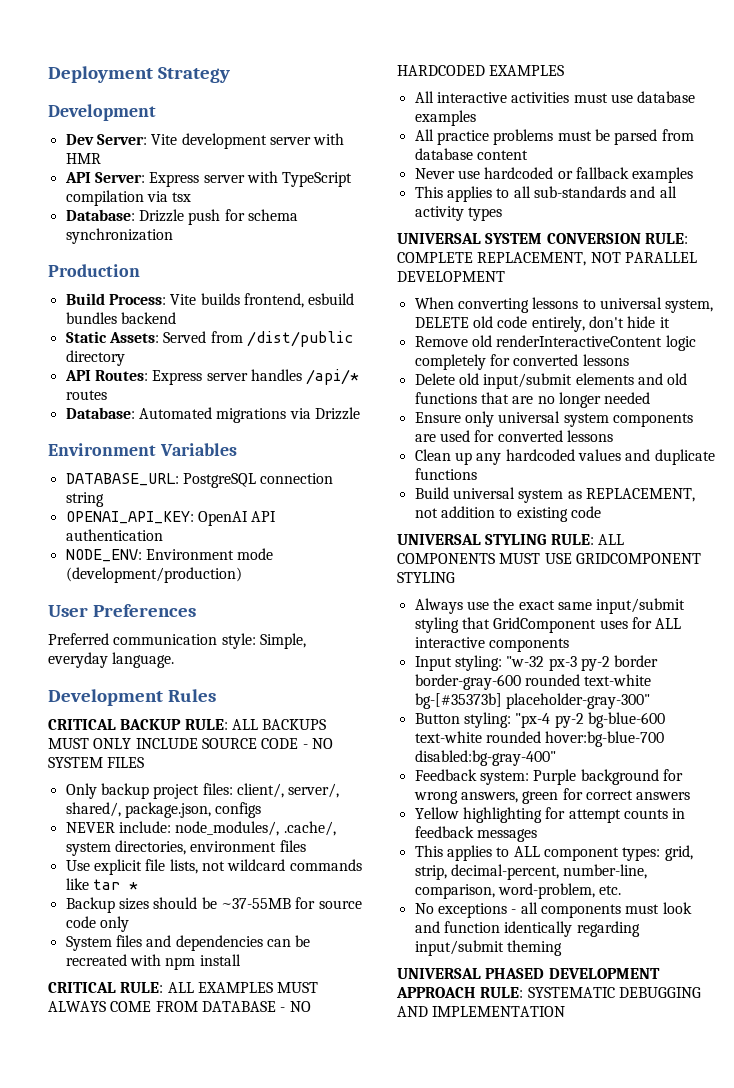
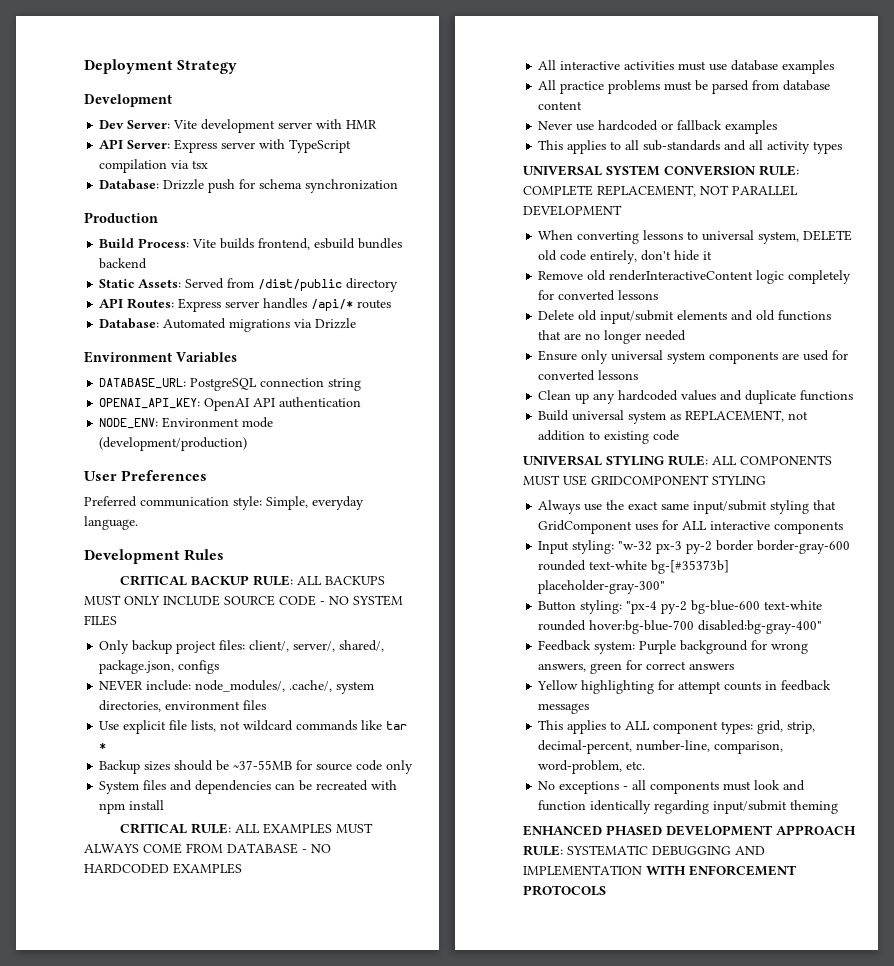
- UNIVERSAL PHASED DEVELOPMENT APPROACH RULE: SYSTEMATIC DEBUGGING AND IMPLEMENTATION
+ ENHANCED PHASED DEVELOPMENT APPROACH RULE: SYSTEMATIC DEBUGGING AND IMPLEMENTATION WITH ENFORCEMENT PROTOCOLS

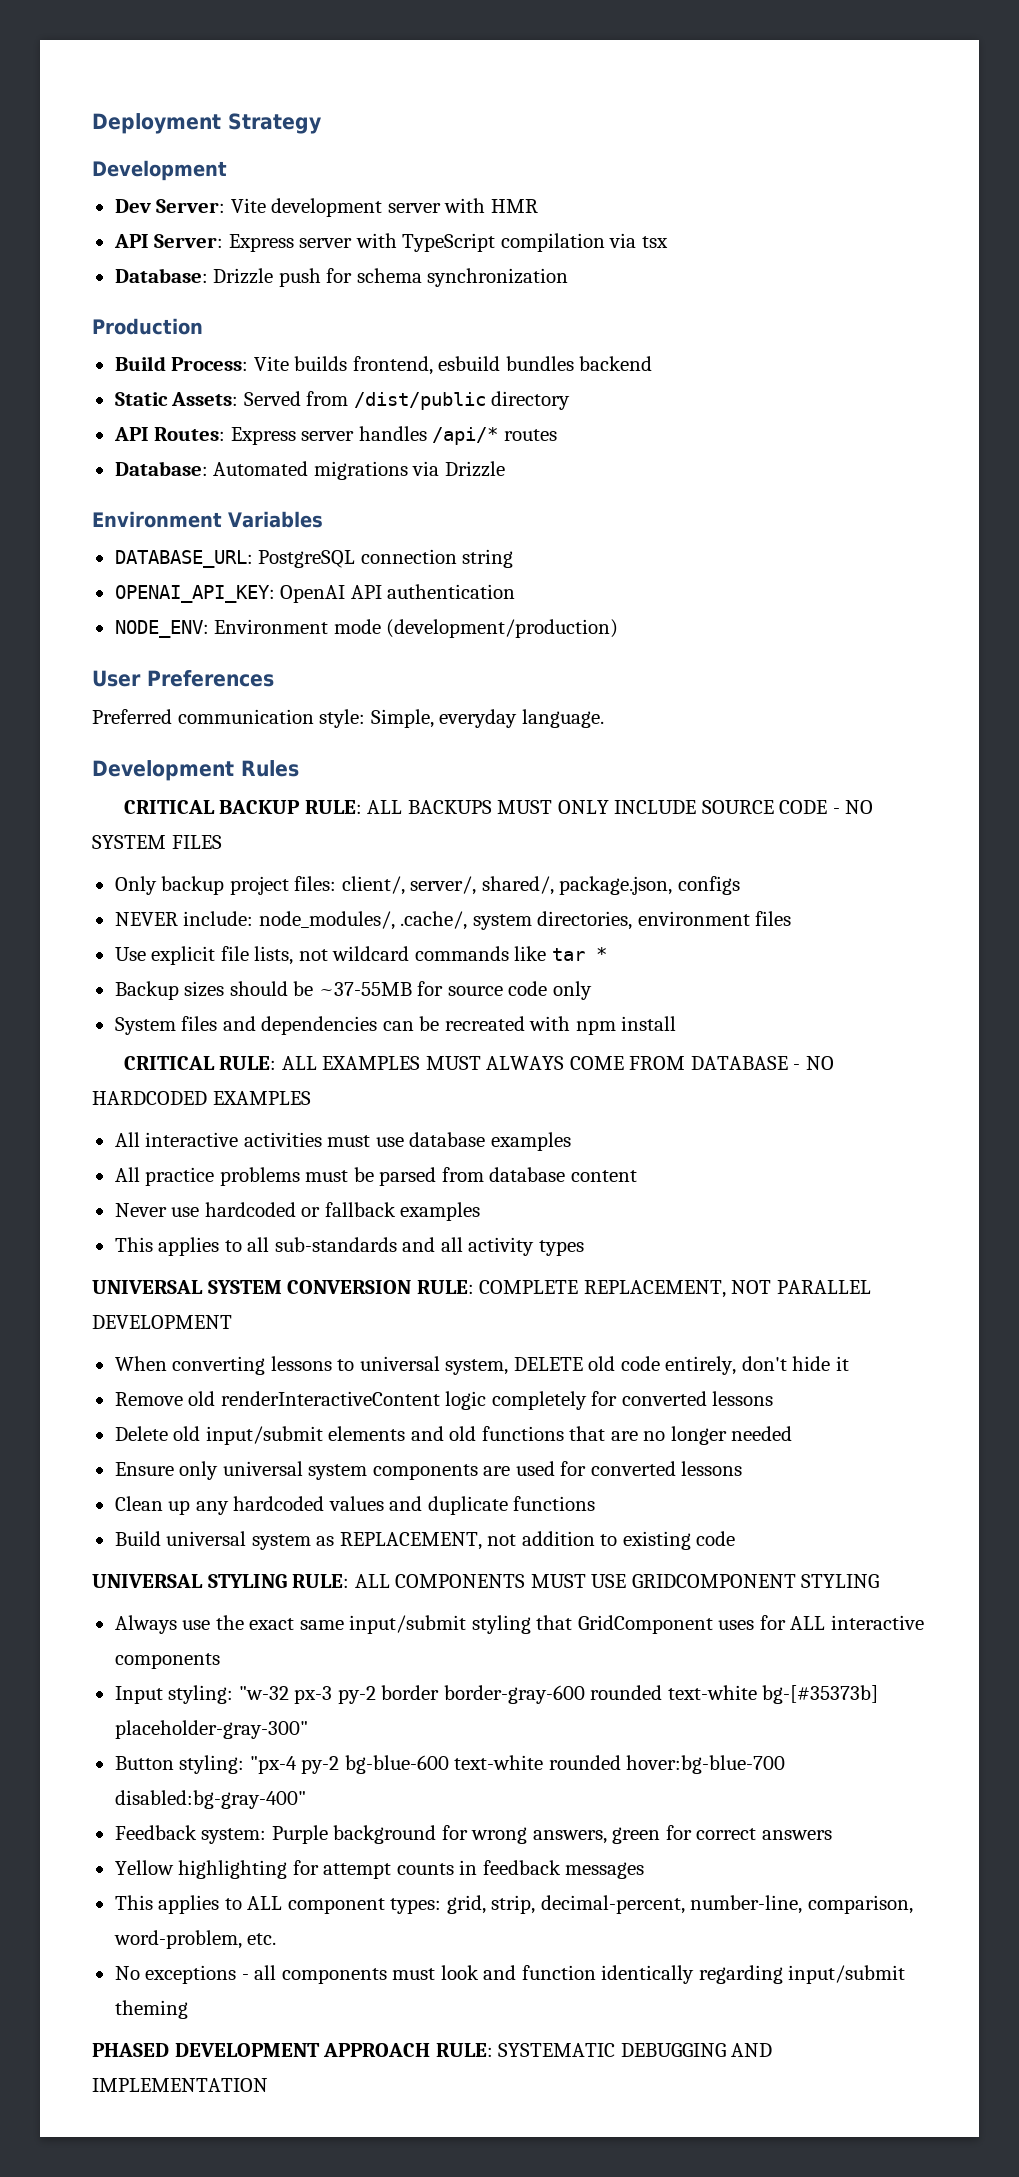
- ENHANCED PHASED DEVELOPMENT APPROACH RULE: SYSTEMATIC DEBUGGING AND IMPLEMENTATION WITH ENFORCEMENT PROTOCOLS
+ PHASED DEVELOPMENT APPROACH RULE: SYSTEMATIC DEBUGGING AND IMPLEMENTATION

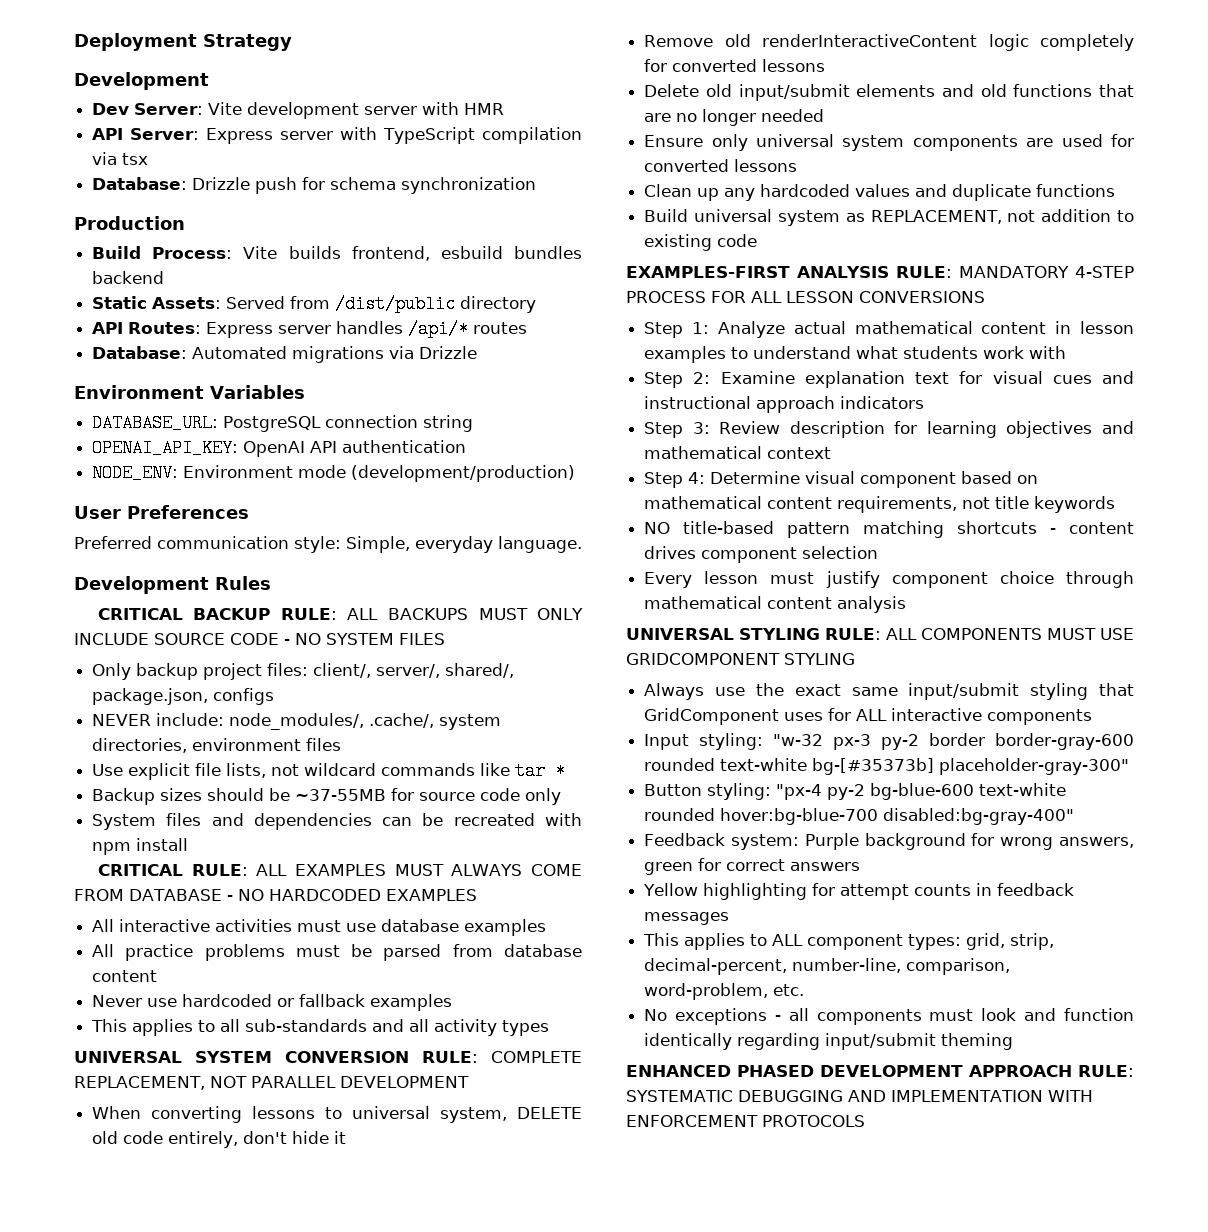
+ EXAMPLES-FIRST ANALYSIS RULE: MANDATORY 4-STEP PROCESS FOR ALL LESSON CONVERSIONS
+ Step 1: Analyze actual mathematical content in lesson examples to understand what students work with
+ Step 2: Examine explanation text for visual cues and instructional approach indicators
+ Step 3: Review description for learning objectives and mathematical context
+ Step 4: Determine visual component based on mathematical content requirements, not title keywords
+ NO title-based pattern matching shortcuts - content drives component selection
+ Every lesson must justify component choice through mathematical content analysis
- PHASED DEVELOPMENT APPROACH RULE: SYSTEMATIC DEBUGGING AND IMPLEMENTATION
+ ENHANCED PHASED DEVELOPMENT APPROACH RULE: SYSTEMATIC DEBUGGING AND IMPLEMENTATION WITH ENFORCEMENT PROTOCOLS

